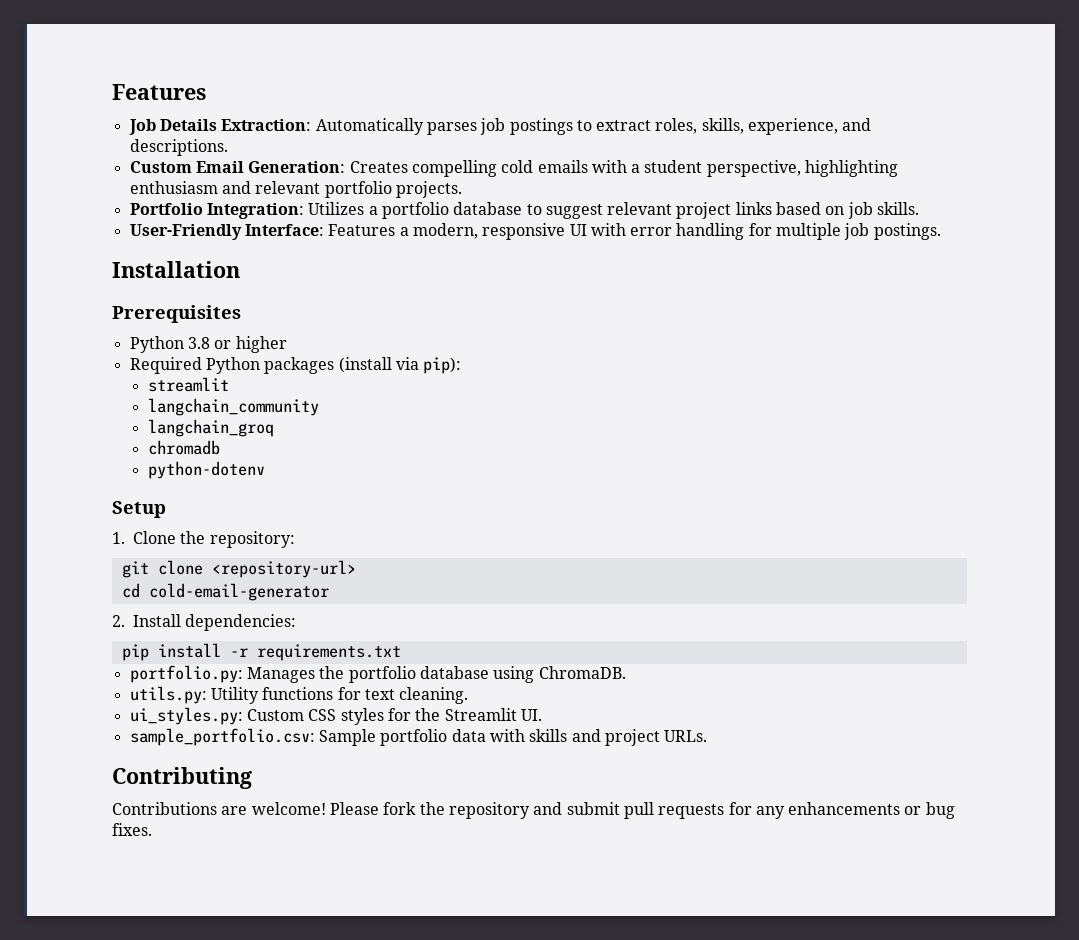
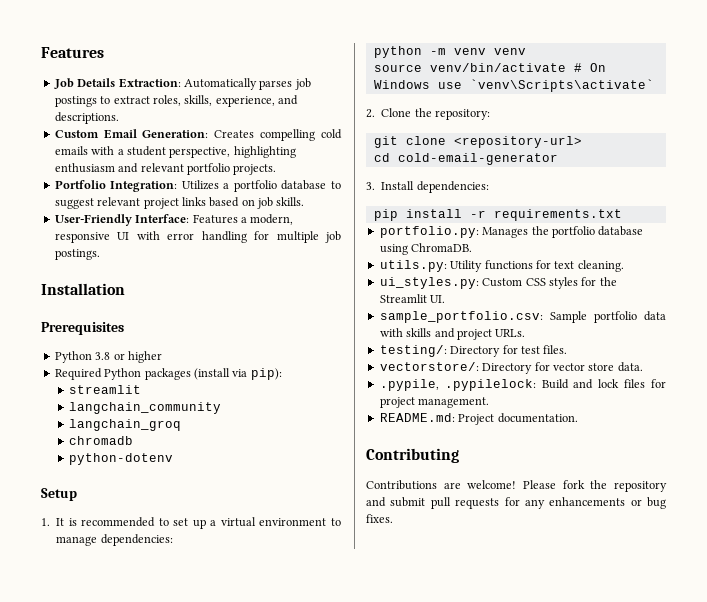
- 1. Clone the repository:
+ 1. It is recommended to set up a virtual environment to manage dependencies:
+ python -m venv venv
+ source venv/bin/activate # On Windows use `venv\Scripts\activate`
+ 2. Clone the repository:
- 2. Install dependencies:
+ 3. Install dependencies:
+ testing/: Directory for test files.
+ vectorstore/: Directory for vector store data.
+ .pypile, .pypilelock: Build and lock files for project management.
+ README.md: Project documentation.

